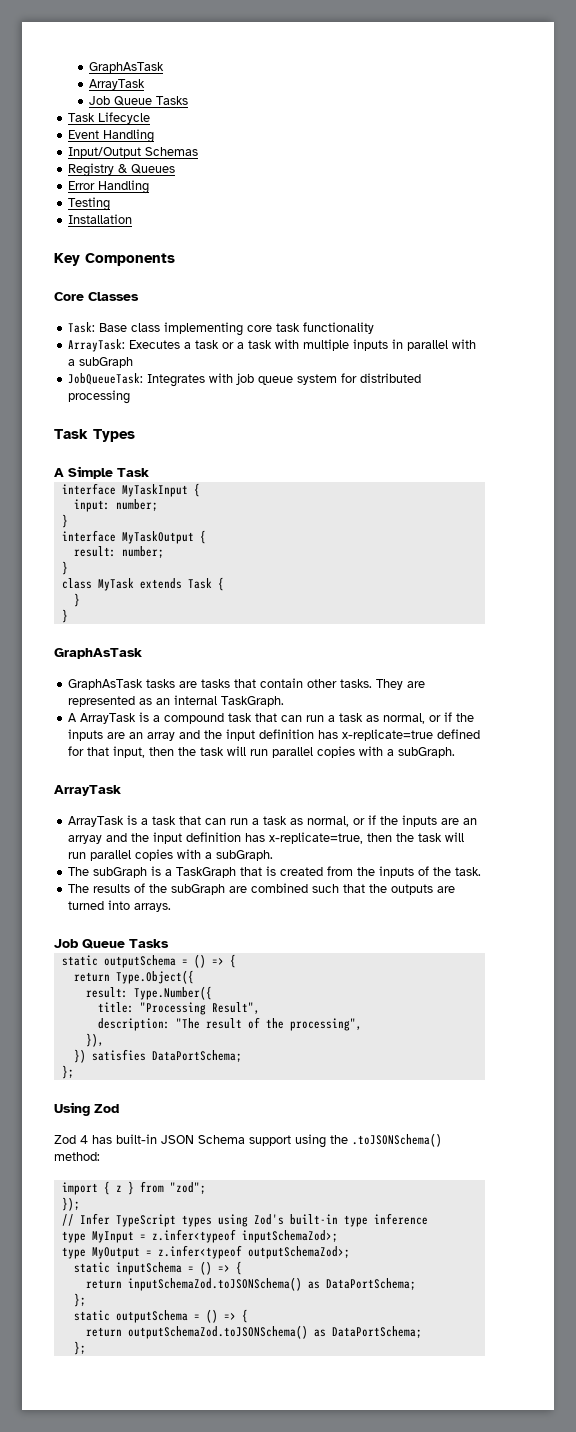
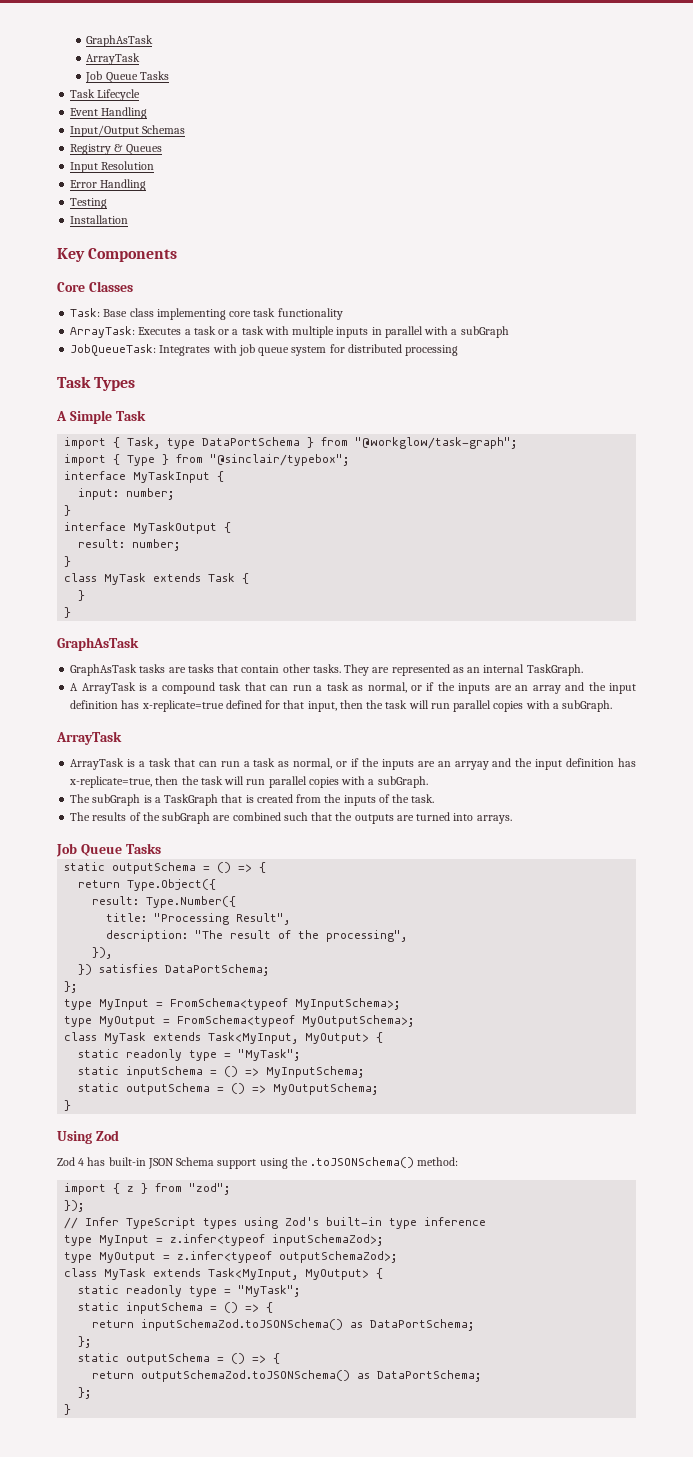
+ Input Resolution
+ import { Task, type DataPortSchema } from "@workglow/task-graph";
+ import { Type } from "@sinclair/typebox";
+ type MyInput = FromSchema<typeof MyInputSchema>;
+ type MyOutput = FromSchema<typeof MyOutputSchema>;
+ class MyTask extends Task<MyInput, MyOutput> {
+ static readonly type = "MyTask";
+ static inputSchema = () => MyInputSchema;
+ static outputSchema = () => MyOutputSchema;
+ }
  type MyOutput = z.infer<typeof outputSchemaZod>;
+ class MyTask extends Task<MyInput, MyOutput> {
+ static readonly type = "MyTask";
  return outputSchemaZod.toJSONSchema() as DataPortSchema;
  };
+ }

